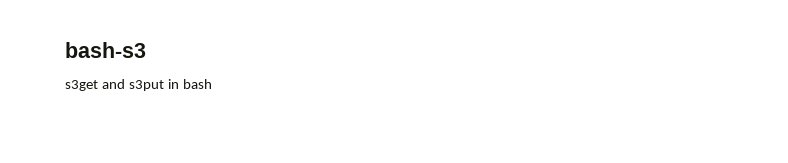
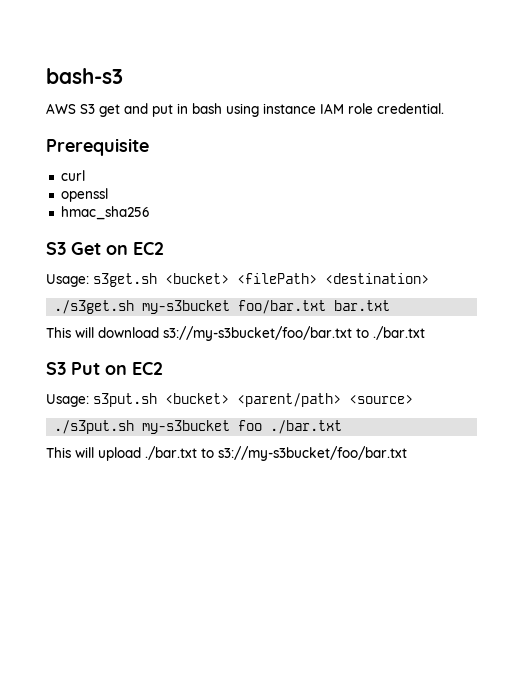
- s3get and s3put in bash
+ AWS S3 get and put in bash using instance IAM role credential.
+ Prerequisite
+ curl
+ openssl
+ hmac_sha256
+ S3 Get on EC2
+ Usage: s3get.sh <bucket> <filePath> <destination>
+ ./s3get.sh my-s3bucket foo/bar.txt bar.txt
+ This will download s3://my-s3bucket/foo/bar.txt to ./bar.txt
+ S3 Put on EC2
+ Usage: s3put.sh <bucket> <parent/path> <source>
+ ./s3put.sh my-s3bucket foo ./bar.txt
+ This will upload ./bar.txt to s3://my-s3bucket/foo/bar.txt

